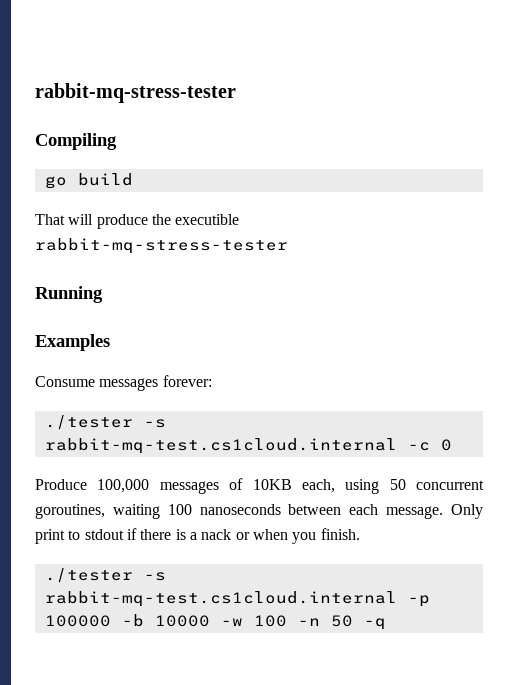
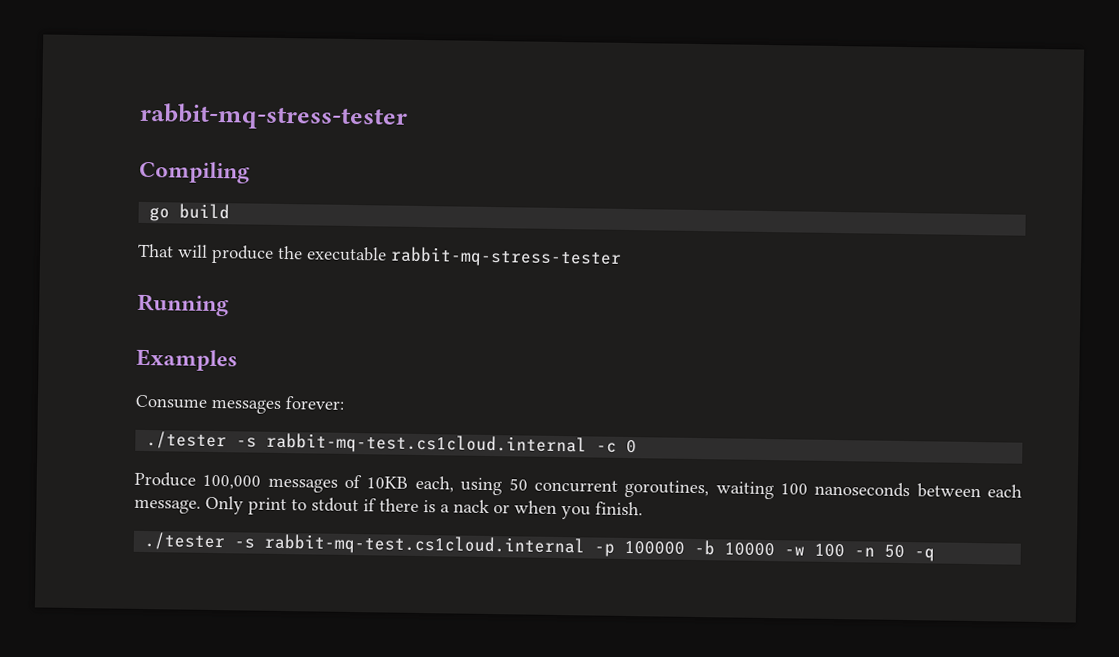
- That will produce the executible rabbit-mq-stress-tester
+ That will produce the executable rabbit-mq-stress-tester

